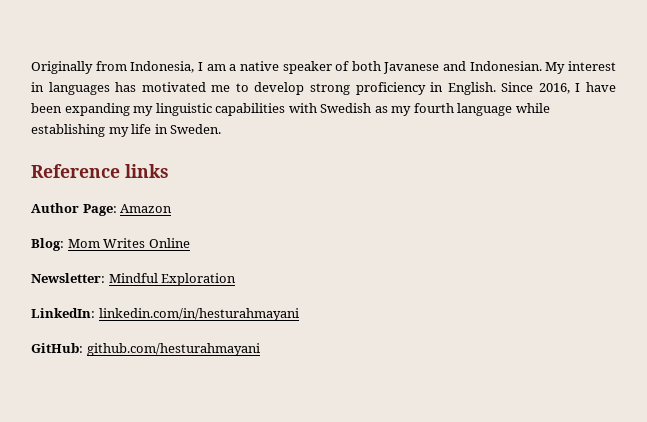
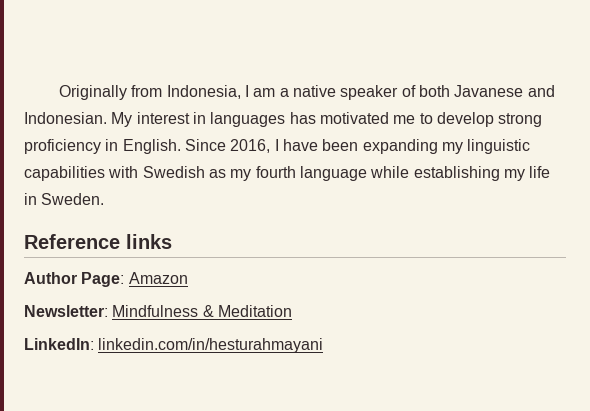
- Blog: Mom Writes Online
- Newsletter: Mindful Exploration
+ Newsletter: Mindfulness & Meditation
- GitHub: github.com/hesturahmayani

